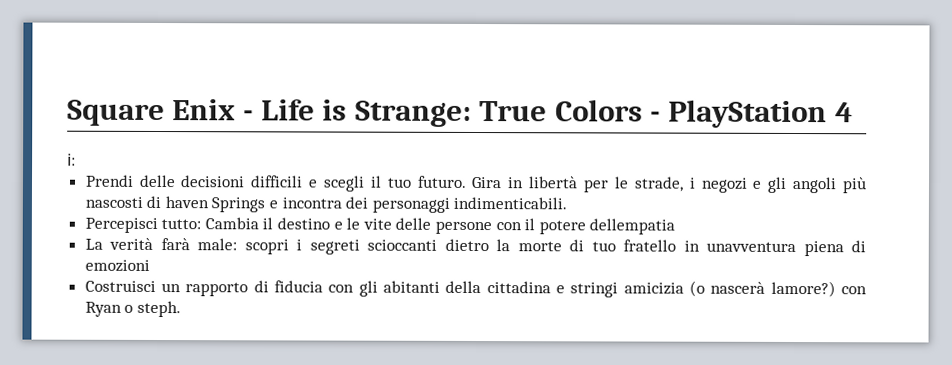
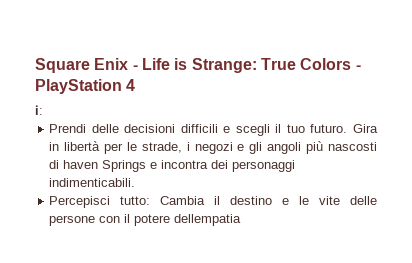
- La verità farà male: scopri i segreti scioccanti dietro la morte di tuo fratello in unavventura piena di emozioni
- Costruisci un rapporto di fiducia con gli abitanti della cittadina e stringi amicizia (o nascerà lamore?) con Ryan o steph.

